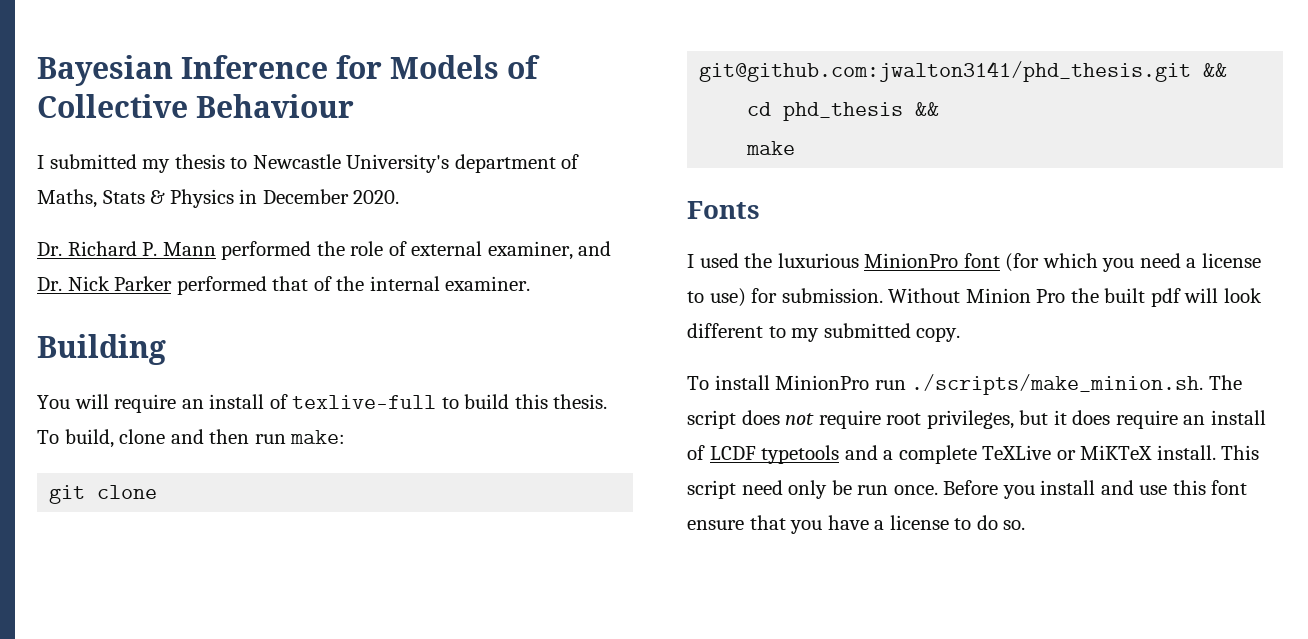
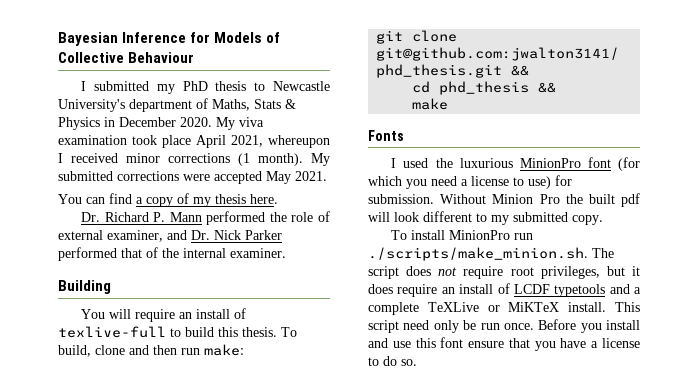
- I submitted my thesis to Newcastle University's department of Maths, Stats & Physics in December 2020.
+ I submitted my PhD thesis to Newcastle University's department of Maths, Stats & Physics in December 2020. My viva examination took place April 2021, whereupon I received minor corrections (1 month). My submitted corrections were accepted May 2021.
+ You can find a copy of my thesis here.

